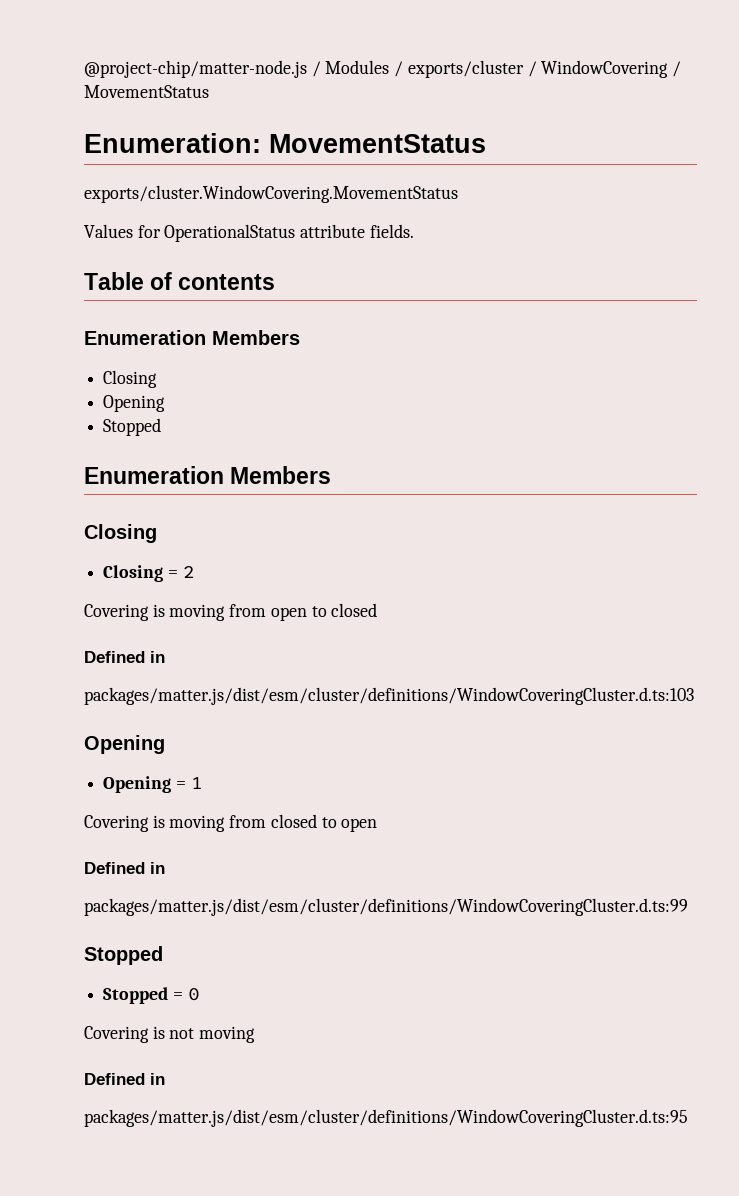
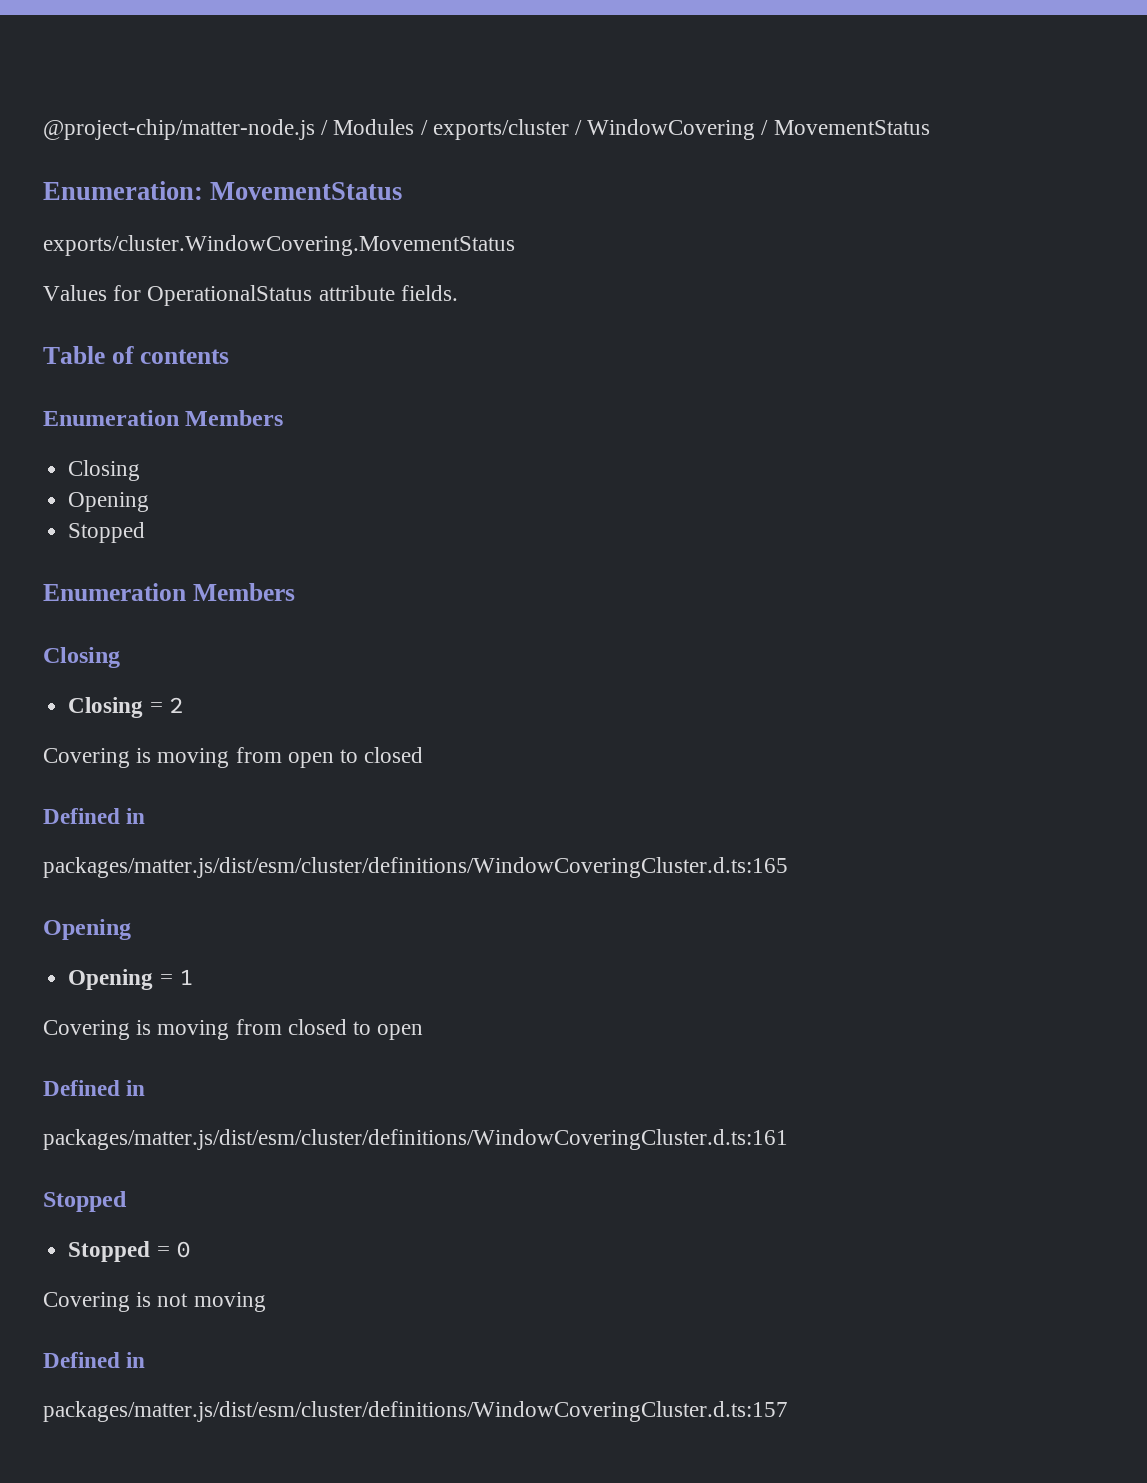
- packages/matter.js/dist/esm/cluster/definitions/WindowCoveringCluster.d.ts:103
+ packages/matter.js/dist/esm/cluster/definitions/WindowCoveringCluster.d.ts:165
- packages/matter.js/dist/esm/cluster/definitions/WindowCoveringCluster.d.ts:99
+ packages/matter.js/dist/esm/cluster/definitions/WindowCoveringCluster.d.ts:161
- packages/matter.js/dist/esm/cluster/definitions/WindowCoveringCluster.d.ts:95
+ packages/matter.js/dist/esm/cluster/definitions/WindowCoveringCluster.d.ts:157

